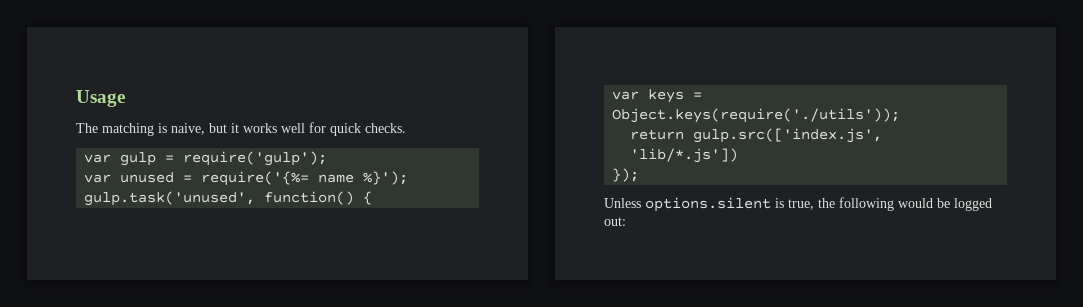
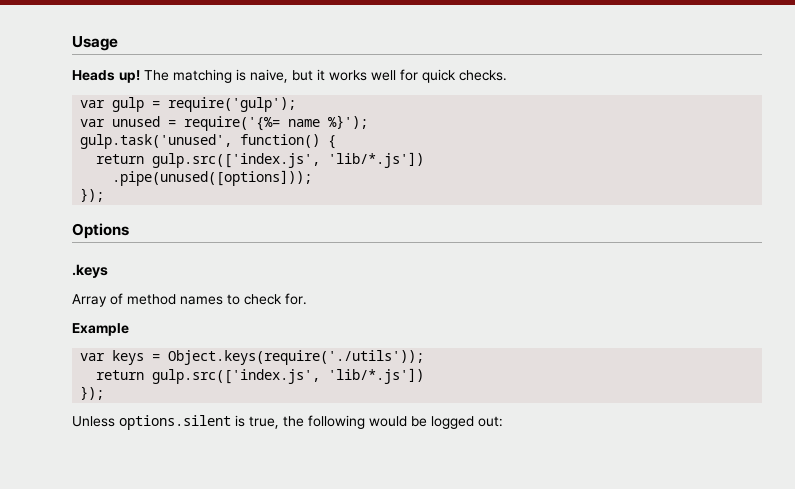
+ Heads up!
  gulp.task('unused', function() {
+ return gulp.src(['index.js', 'lib/*.js'])
+ .pipe(unused([options]));
+ });
+ Options
+ .keys
+ Array of method names to check for.
+ Example

